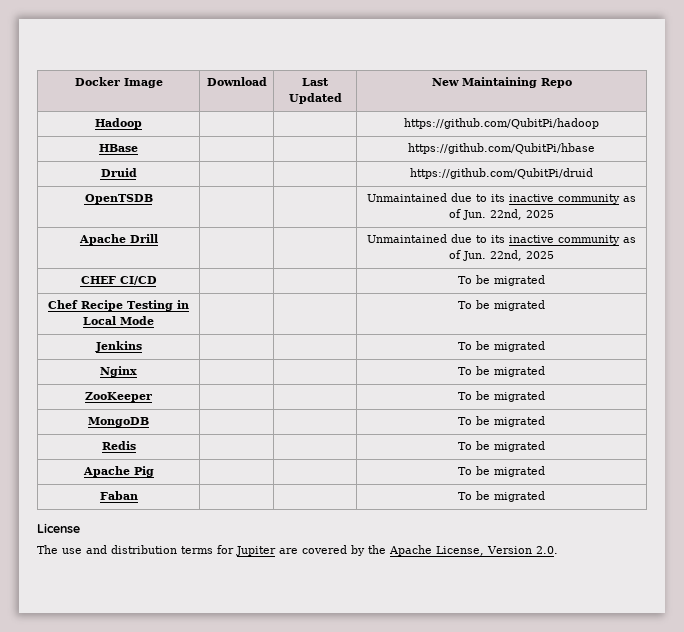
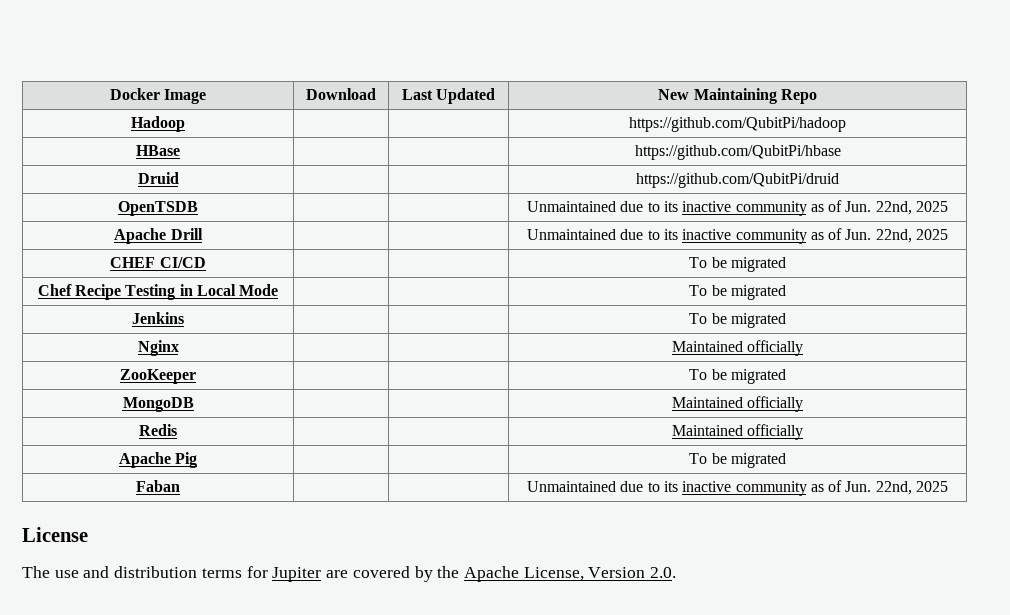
- Nginx | | | To be migrated
+ Nginx | | | Maintained officially
- MongoDB | | | To be migrated
- Redis | | | To be migrated
+ MongoDB | | | Maintained officially
+ Redis | | | Maintained officially
- Faban | | | To be migrated
+ Faban | | | Unmaintained due to its inactive community as of Jun. 22nd, 2025

